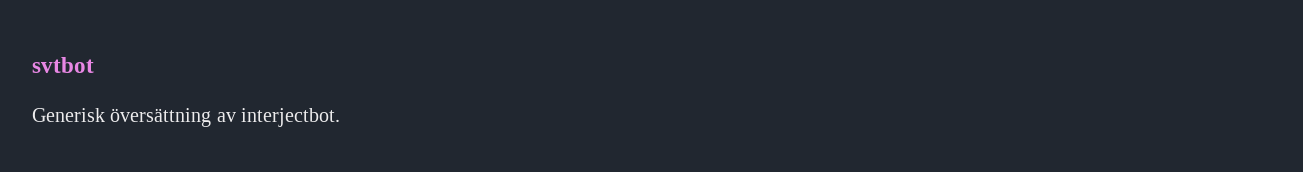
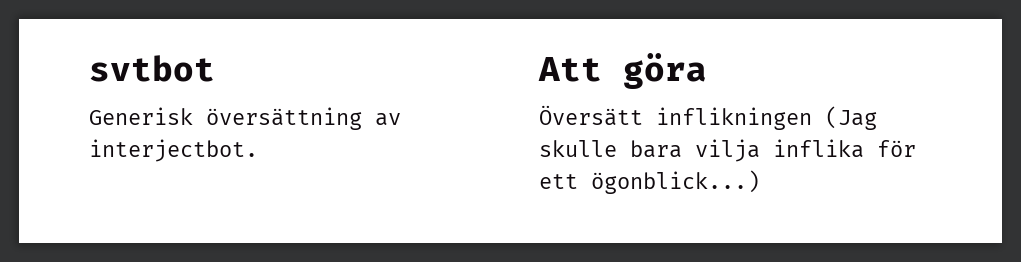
+ Att göra
+ Översätt inflikningen (Jag skulle bara vilja inflika för ett ögonblick...)

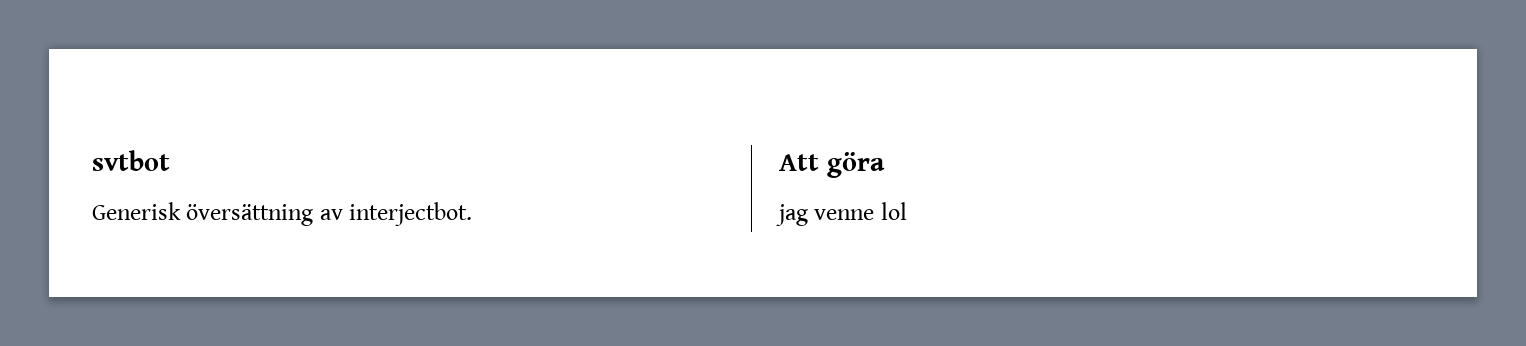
- Översätt inflikningen (Jag skulle bara vilja inflika för ett ögonblick...)
+ jag venne lol

